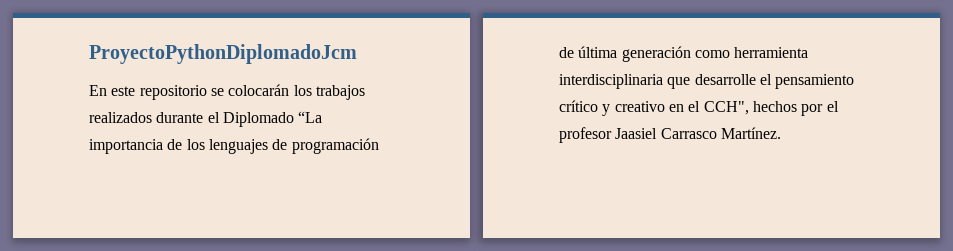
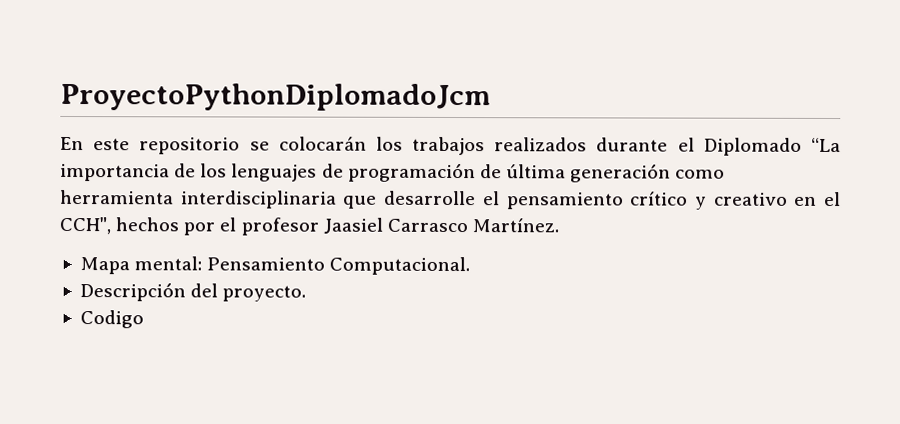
+ Mapa mental: Pensamiento Computacional.
+ Descripción del proyecto.
+ Codigo

